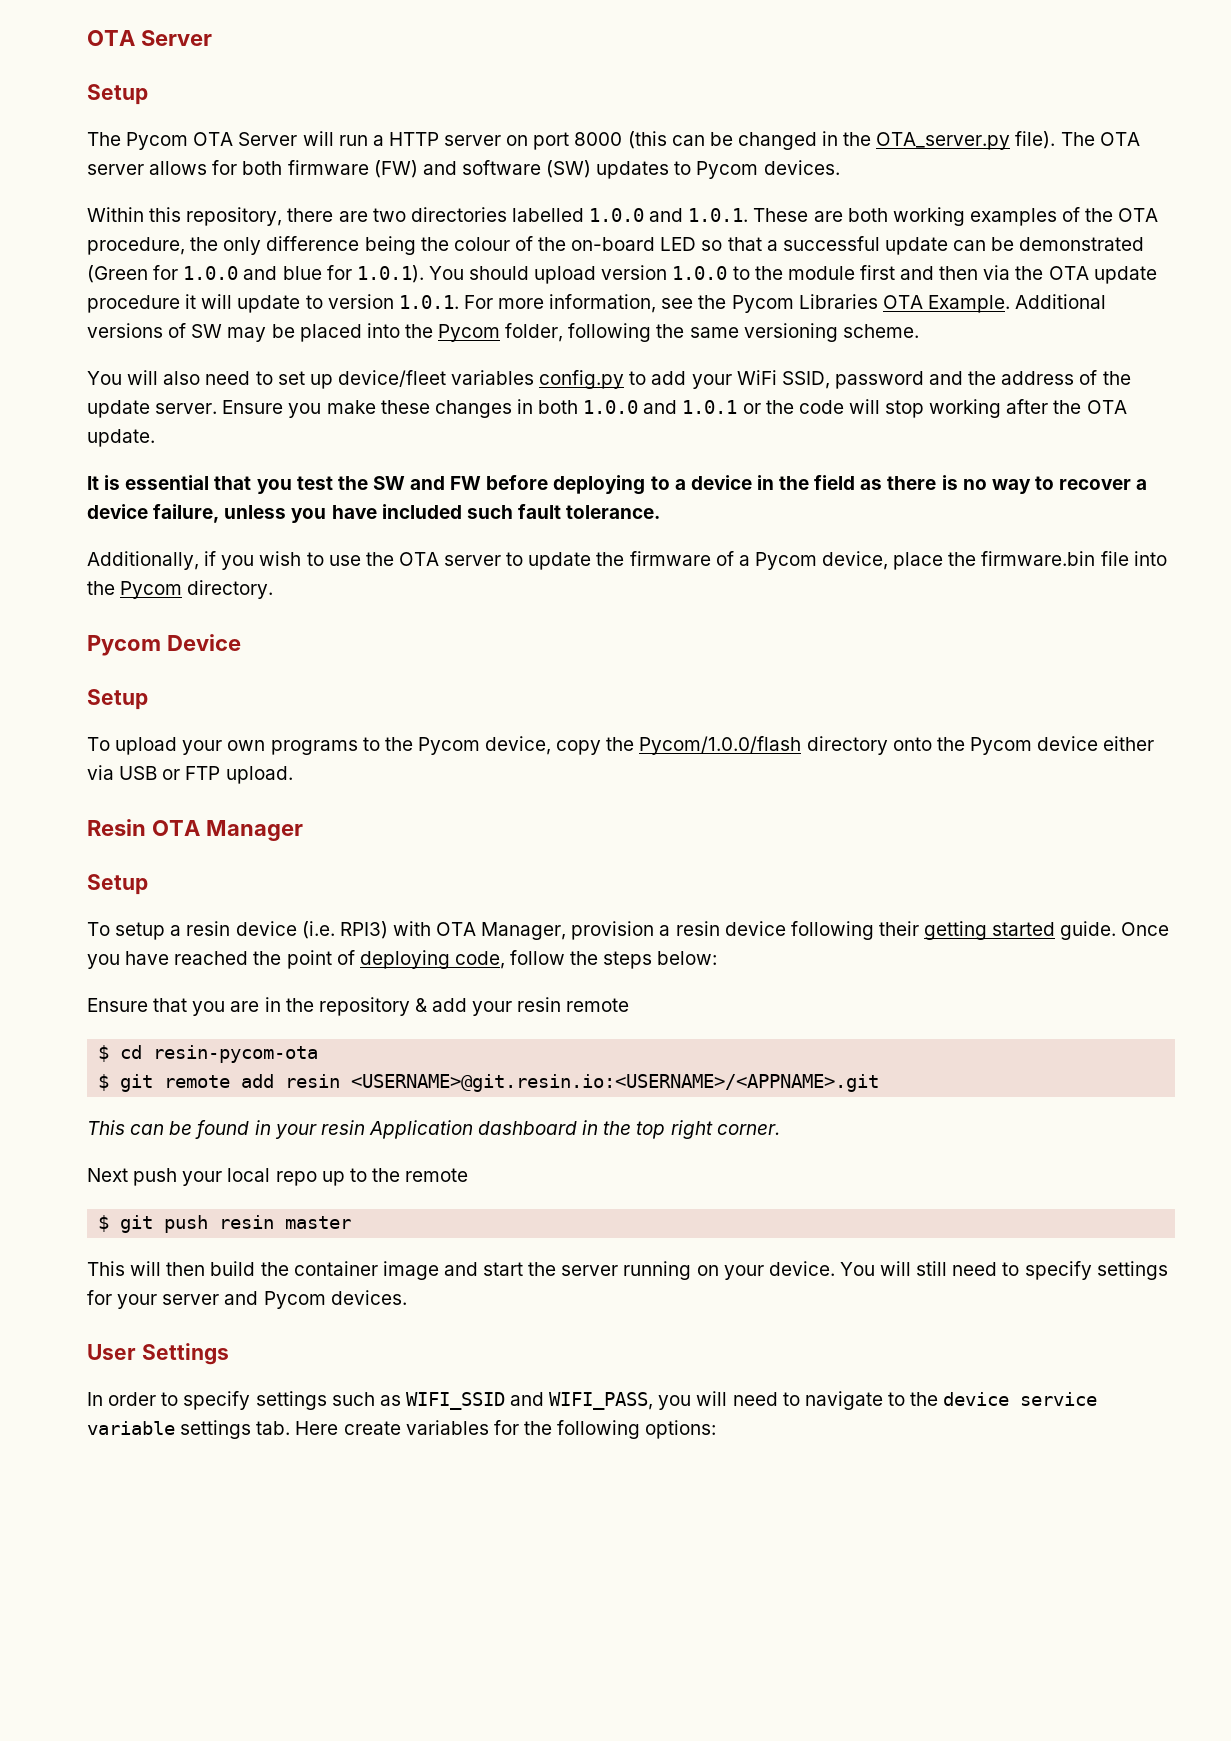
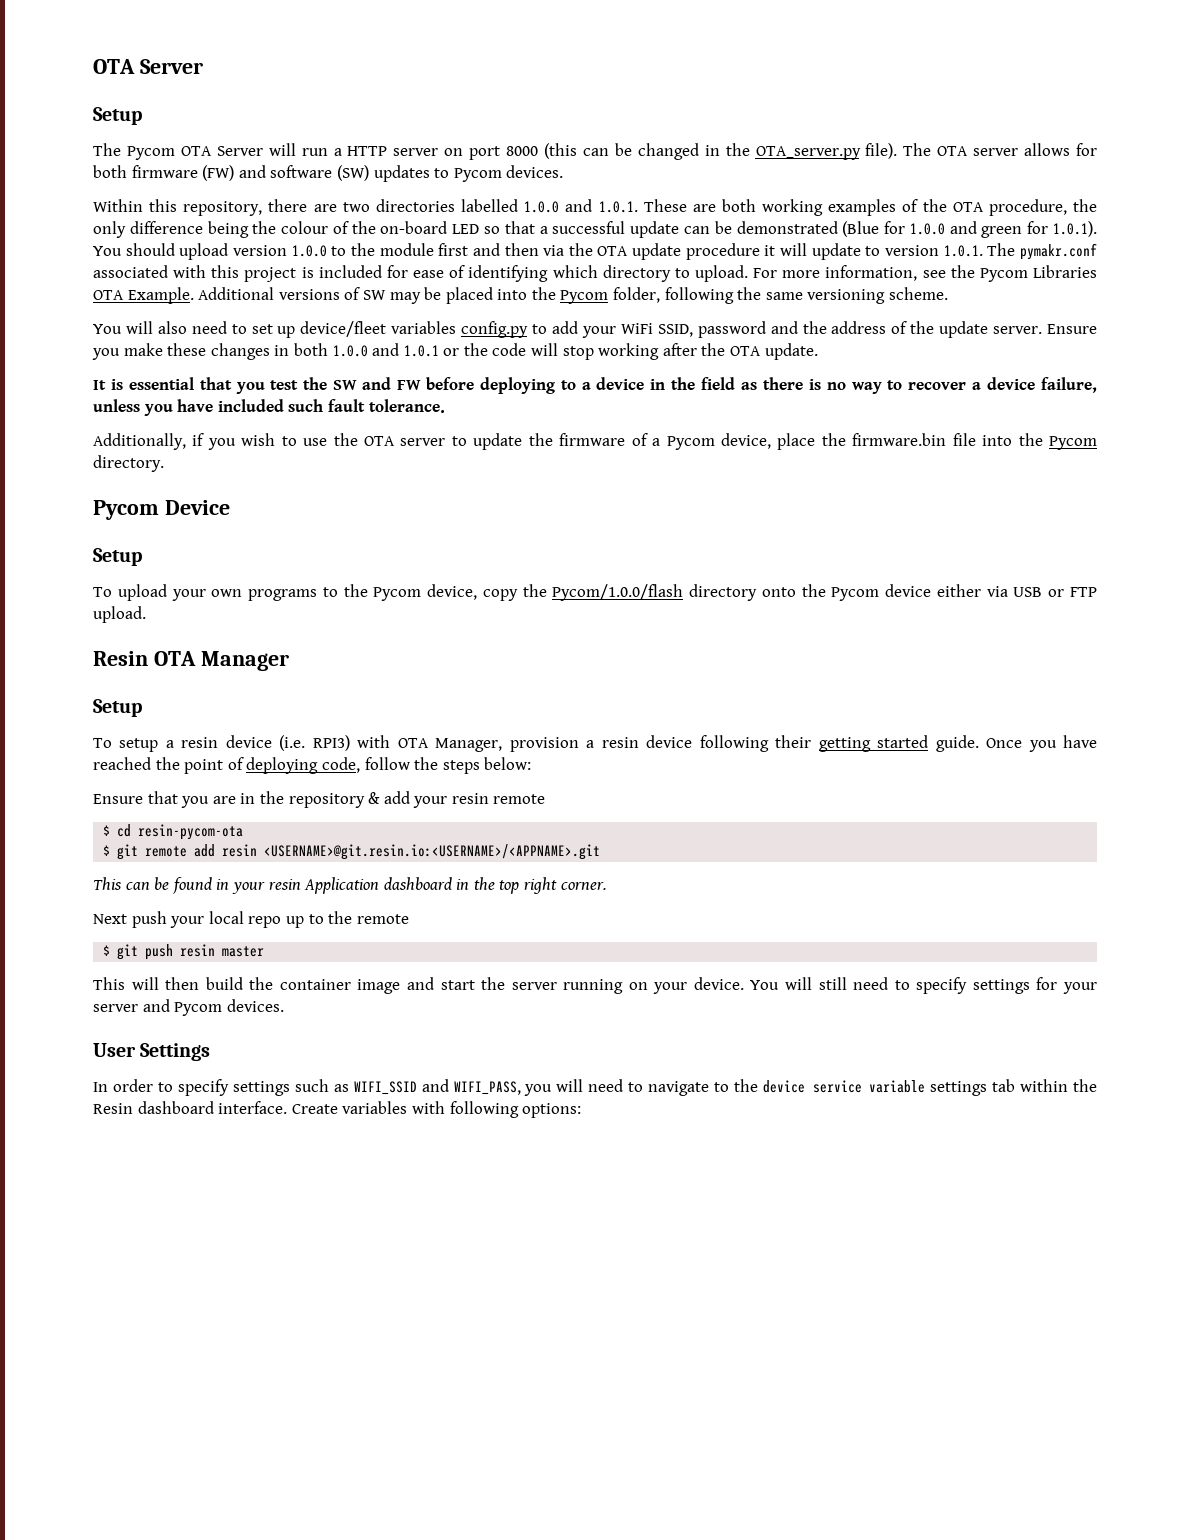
- Within this repository, there are two directories labelled 1.0.0 and 1.0.1. These are both working examples of the OTA procedure, the only difference being the colour of the on-board LED so that a successful update can be demonstrated (Green for 1.0.0 and blue for 1.0.1). You should upload version 1.0.0 to the module first and then via the OTA update procedure it will update to version 1.0.1. For more information, see the Pycom Libraries OTA Example.
+ Within this repository, there are two directories labelled 1.0.0 and 1.0.1. These are both working examples of the OTA procedure, the only difference being the colour of the on-board LED so that a successful update can be demonstrated (Blue for 1.0.0 and green for 1.0.1). You should upload version 1.0.0 to the module first and then via the OTA update procedure it will update to version 1.0.1. The pymakr.conf associated with this project is included for ease of identifying which directory to upload. For more information, see the Pycom Libraries OTA Example.
- In order to specify settings such as WIFI_SSID and WIFI_PASS, you will need to navigate to the device service variable settings tab. Here create variables for the following options:
+ In order to specify settings such as WIFI_SSID and WIFI_PASS, you will need to navigate to the device service variable settings tab within the Resin dashboard interface. Create variables with following options:

